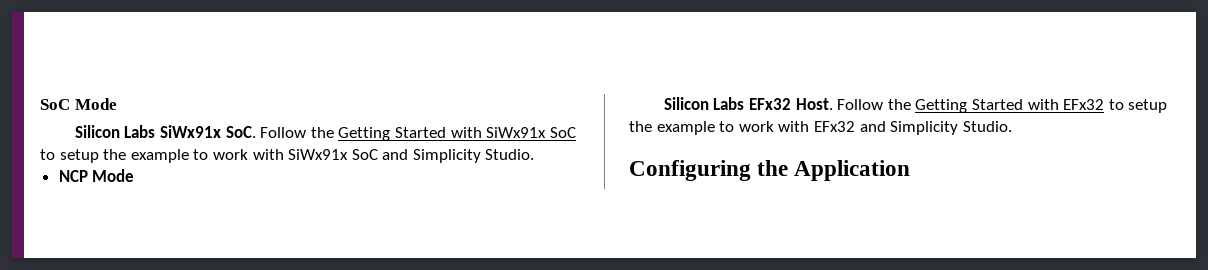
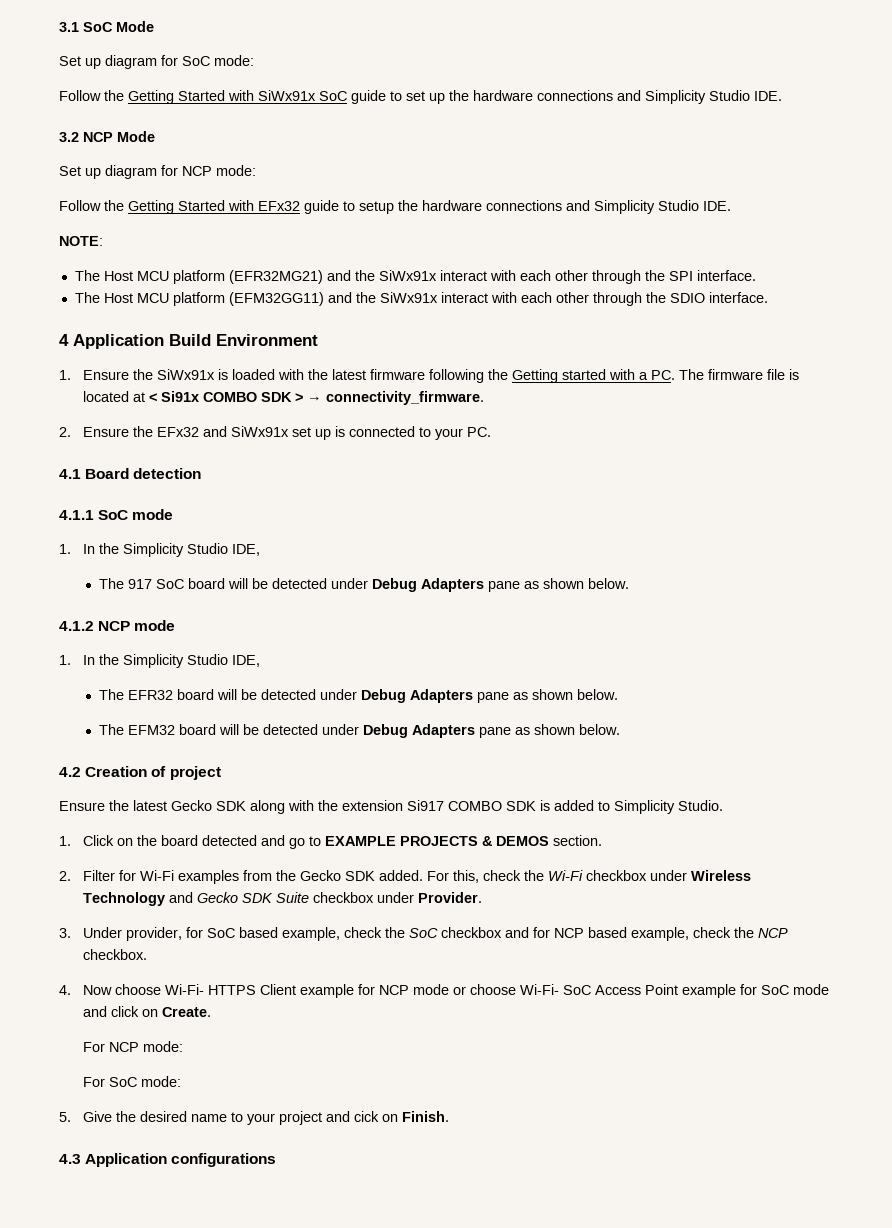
- SoC Mode
+ 3.1 SoC Mode
- Silicon Labs SiWx91x SoC. Follow the Getting Started with SiWx91x SoC to setup the example to work with SiWx91x SoC and Simplicity Studio.
- NCP Mode
- Silicon Labs EFx32 Host. Follow the Getting Started with EFx32 to setup the example to work with EFx32 and Simplicity Studio.
- Configuring the Application
+ Set up diagram for SoC mode:
+ Follow the Getting Started with SiWx91x SoC guide to set up the hardware connections and Simplicity Studio IDE.
+ 3.2 NCP Mode
+ Set up diagram for NCP mode:
+ Follow the Getting Started with EFx32 guide to setup the hardware connections and Simplicity Studio IDE.
+ NOTE:
+ The Host MCU platform (EFR32MG21) and the SiWx91x interact with each other through the SPI interface.
+ The Host MCU platform (EFM32GG11) and the SiWx91x interact with each other through the SDIO interface.
+ 4 Application Build Environment
+ 1. Ensure the SiWx91x is loaded with the latest firmware following the Getting started with a PC. The firmware file is located at < Si91x COMBO SDK > → connectivity_firmware.
+ 2. Ensure the EFx32 and SiWx91x set up is connected to your PC.
+ 4.1 Board detection
+ 4.1.1 SoC mode
+ 1. In the Simplicity Studio IDE,
+ The 917 SoC board will be detected under Debug Adapters pane as shown below.
+ 4.1.2 NCP mode
+ 1. In the Simplicity Studio IDE,
+ The EFR32 board will be detected under Debug Adapters pane as shown below.
+ The EFM32 board will be detected under Debug Adapters pane as shown below.
+ 4.2 Creation of project
+ Ensure the latest Gecko SDK along with the extension Si917 COMBO SDK is added to Simplicity Studio.
+ 1. Click on the board detected and go to EXAMPLE PROJECTS & DEMOS section.
+ 2. Filter for Wi-Fi examples from the Gecko SDK added. For this, check the Wi-Fi checkbox under Wireless Technology and Gecko SDK Suite checkbox under Provider.
+ 3. Under provider, for SoC based example, check the SoC checkbox and for NCP based example, check the NCP checkbox.
+ 4. Now choose Wi-Fi- HTTPS Client example for NCP mode or choose Wi-Fi- SoC Access Point example for SoC mode and click on Create.
+ For NCP mode:
+ For SoC mode:
+ 5. Give the desired name to your project and cick on Finish.
+ 4.3 Application configurations

